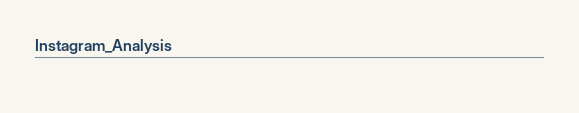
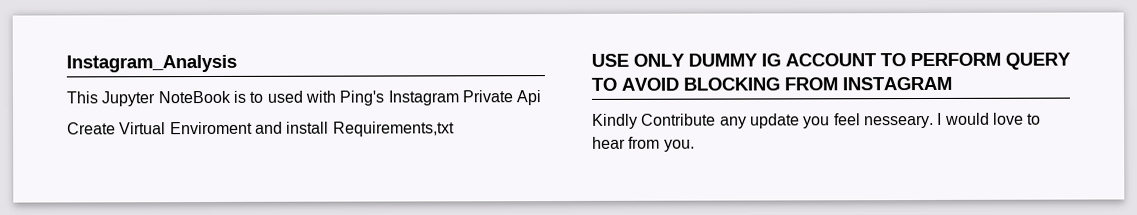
+ This Jupyter NoteBook is to used with Ping's Instagram Private Api
+ Create Virtual Enviroment and install Requirements,txt
+ USE ONLY DUMMY IG ACCOUNT TO PERFORM QUERY TO AVOID BLOCKING FROM INSTAGRAM
+ Kindly Contribute any update you feel nesseary. I would love to hear from you.

